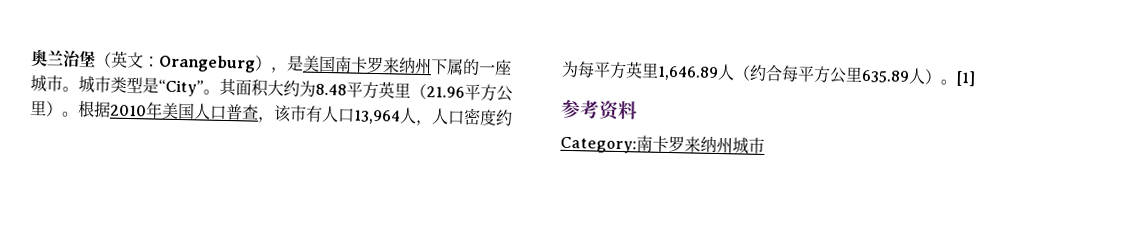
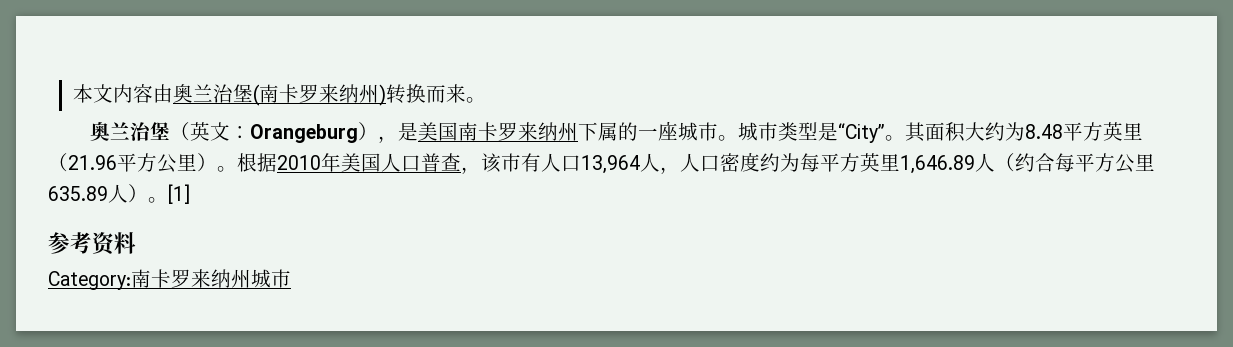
+ 本文内容由奥兰治堡(南卡罗来纳州)转换而来。

